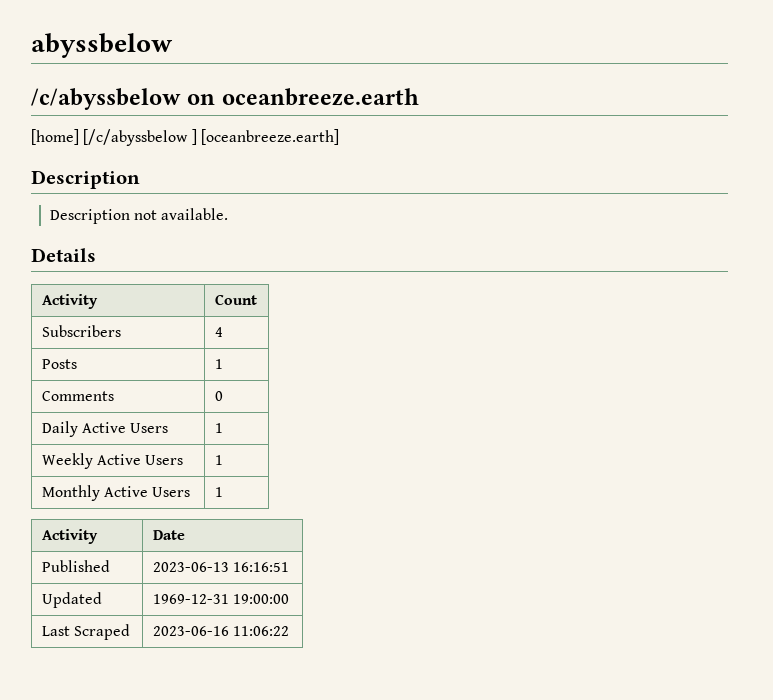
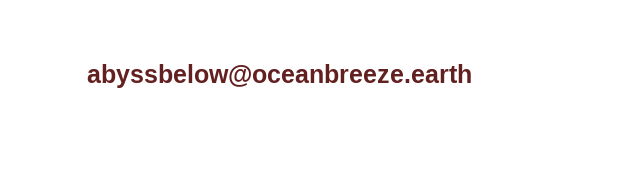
- abyssbelow
- /c/abyssbelow on oceanbreeze.earth
- [home] [/c/abyssbelow ] [oceanbreeze.earth]
- Description
- Description not available.
- Details
- Activity | Count
- Subscribers | 4
- Posts | 1
- Comments | 0
- Daily Active Users | 1
- Weekly Active Users | 1
- Monthly Active Users | 1
- Activity | Date
- Published | 2023-06-13 16:16:51
- Updated | 1969-12-31 19:00:00
- Last Scraped | 2023-06-16 11:06:22
+ abyssbelow@oceanbreeze.earth

